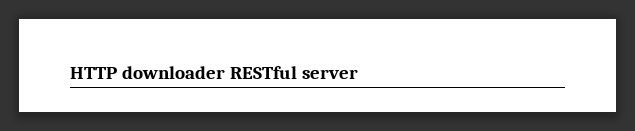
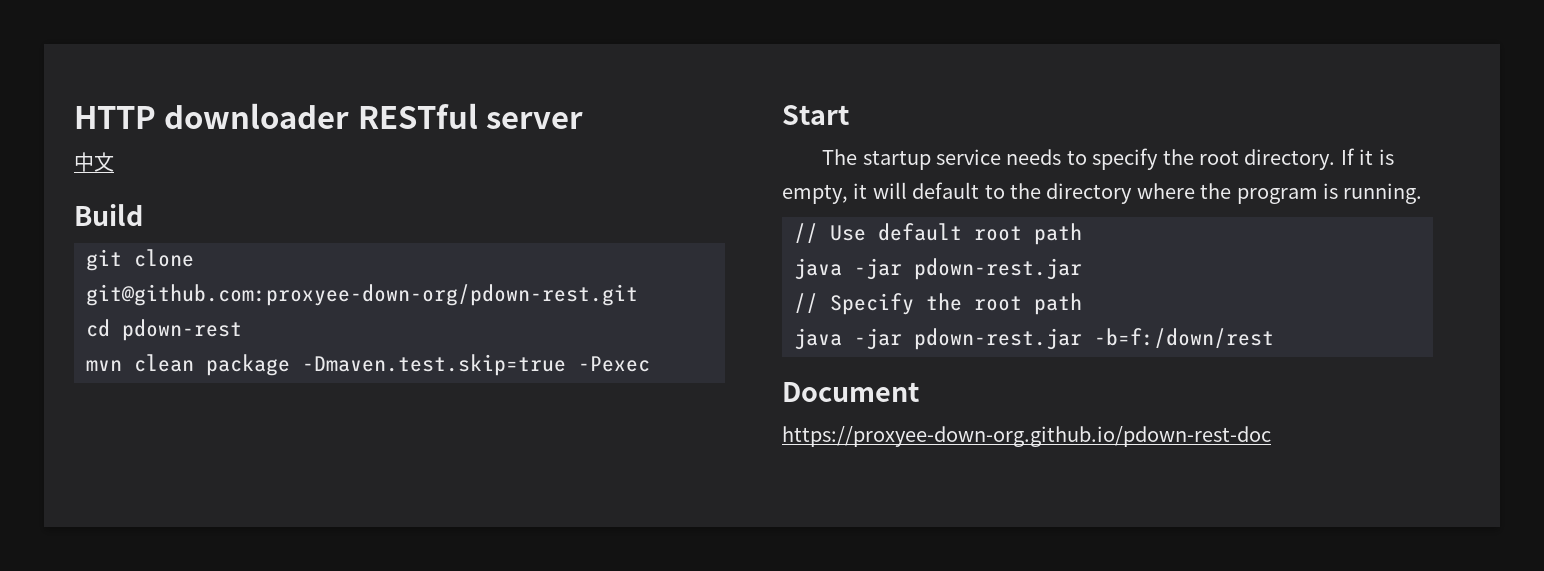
+ 中文
+ Build
+ git clone git@github.com:proxyee-down-org/pdown-rest.git
+ cd pdown-rest
+ mvn clean package -Dmaven.test.skip=true -Pexec
+ Start
+ The startup service needs to specify the root directory. If it is empty, it will default to the directory where the program is running.
+ // Use default root path
+ java -jar pdown-rest.jar
+ // Specify the root path
+ java -jar pdown-rest.jar -b=f:/down/rest
+ Document
+ https://proxyee-down-org.github.io/pdown-rest-doc

